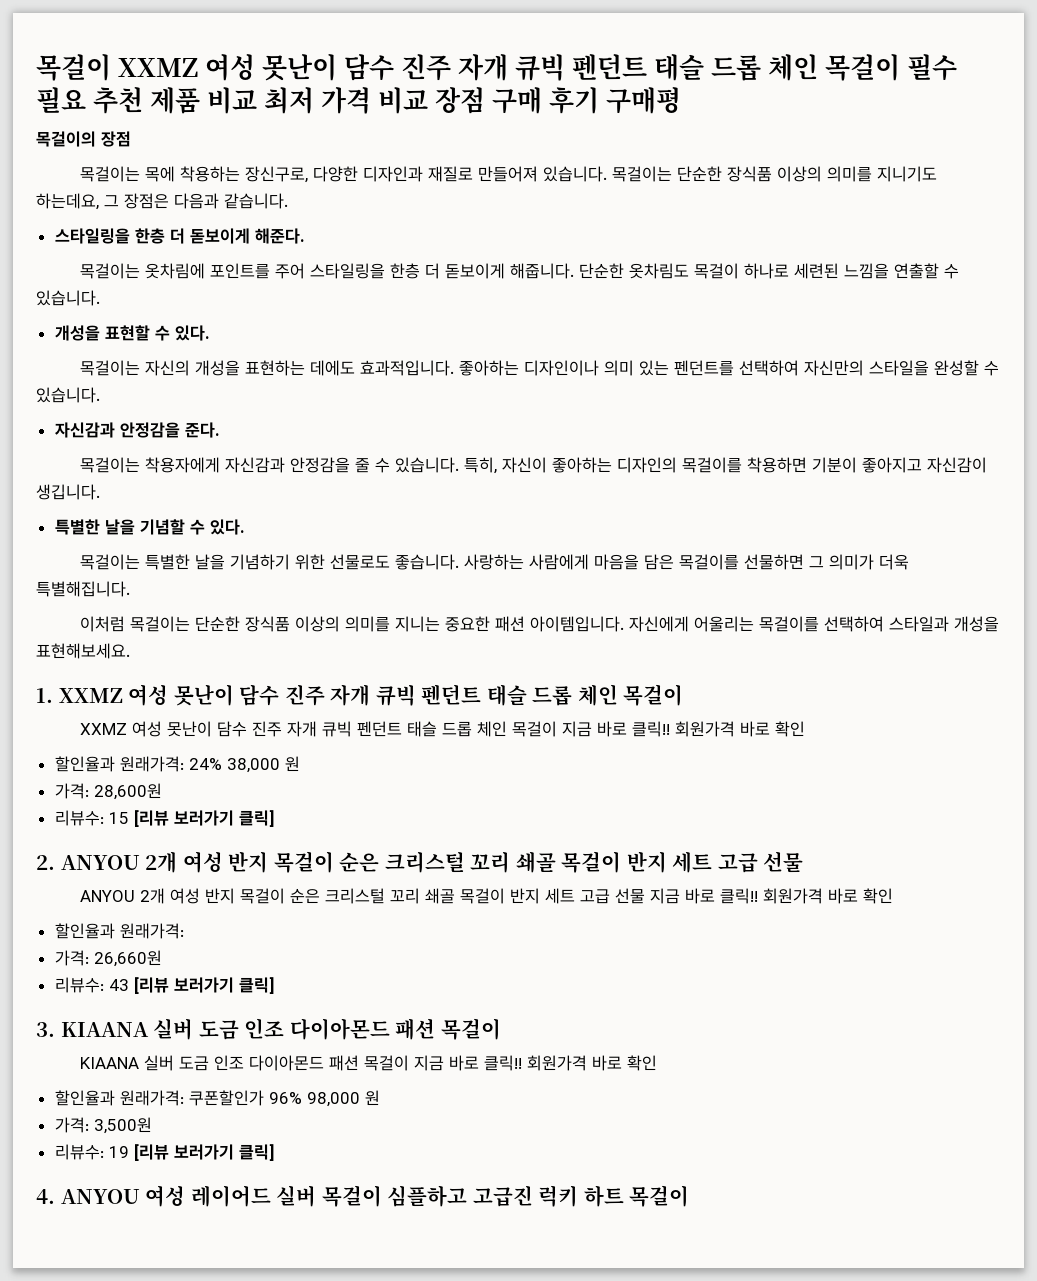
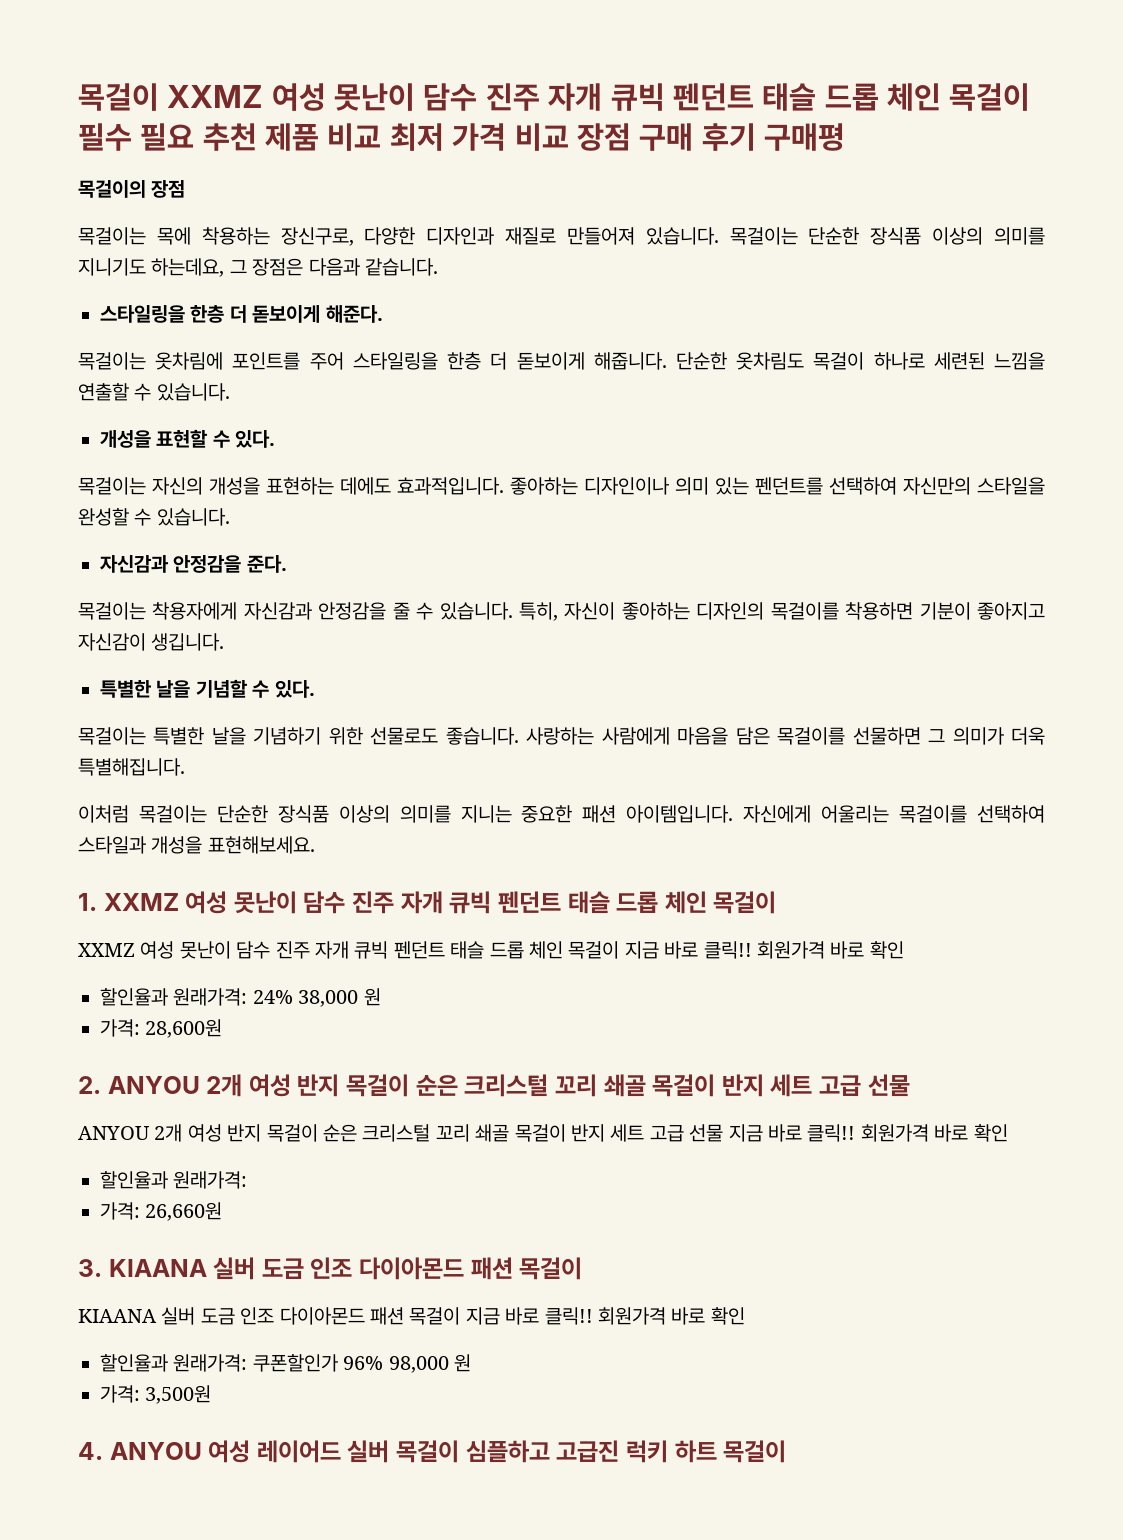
- 리뷰수: 15 [리뷰 보러가기 클릭]
- 리뷰수: 43 [리뷰 보러가기 클릭]
- 리뷰수: 19 [리뷰 보러가기 클릭]

